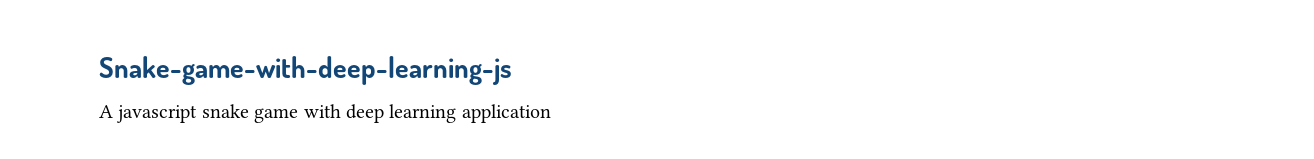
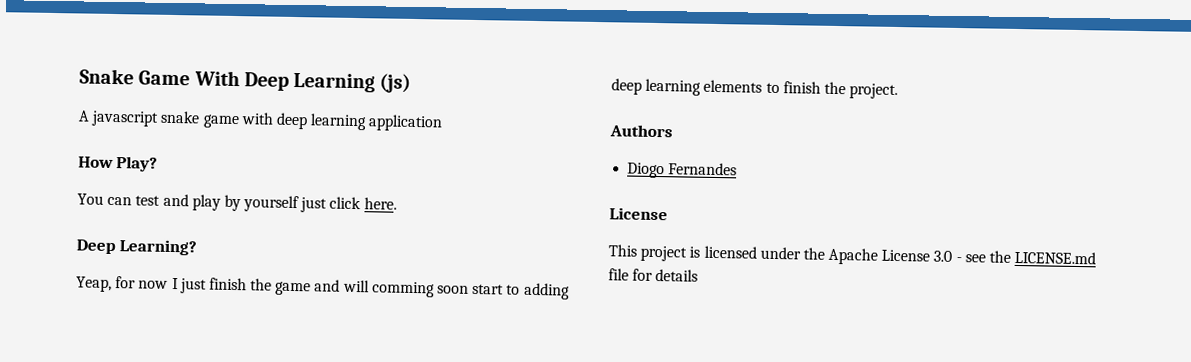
- Snake-game-with-deep-learning-js
+ Snake Game With Deep Learning (js)
+ How Play?
+ You can test and play by yourself just click here.
+ Deep Learning?
+ Yeap, for now I just finish the game and will comming soon start to adding deep learning elements to finish the project.
+ Authors
+ Diogo Fernandes
+ License
+ This project is licensed under the Apache License 3.0 - see the LICENSE.md file for details

